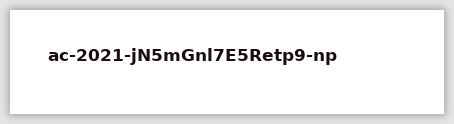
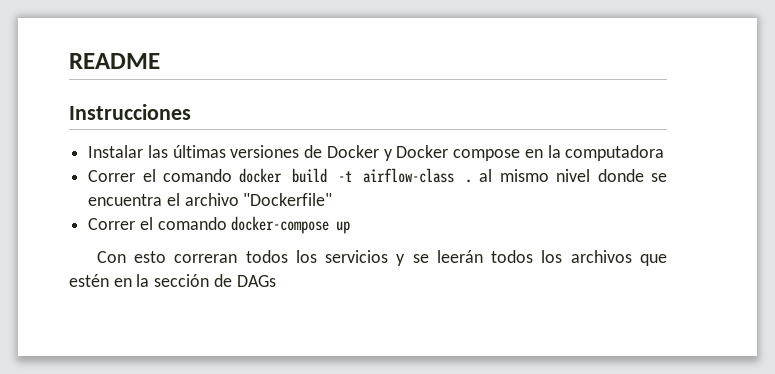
- ac-2021-jN5mGnl7E5Retp9-np
+ README
+ Instrucciones
+ Instalar las últimas versiones de Docker y Docker compose en la computadora
+ Correr el comando docker build -t airflow-class . al mismo nivel donde se encuentra el archivo "Dockerfile"
+ Correr el comando docker-compose up
+ Con esto correran todos los servicios y se leerán todos los archivos que estén en la sección de DAGs

